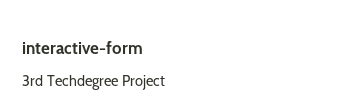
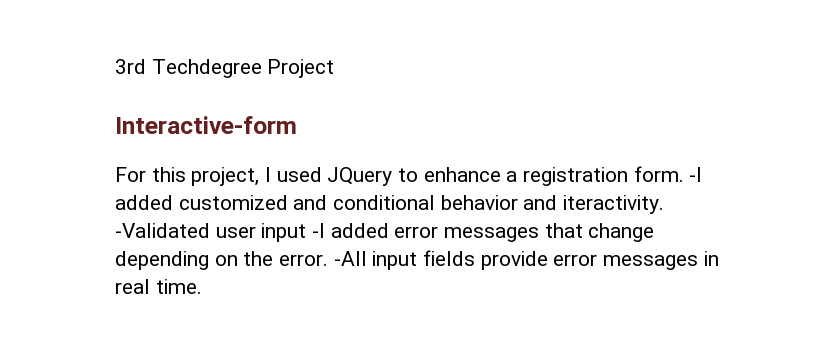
- interactive-form
+ Interactive-form
+ For this project, I used JQuery to enhance a registration form. -I added customized and conditional behavior and iteractivity. -Validated user input -I added error messages that change depending on the error. -All input fields provide error messages in real time.

